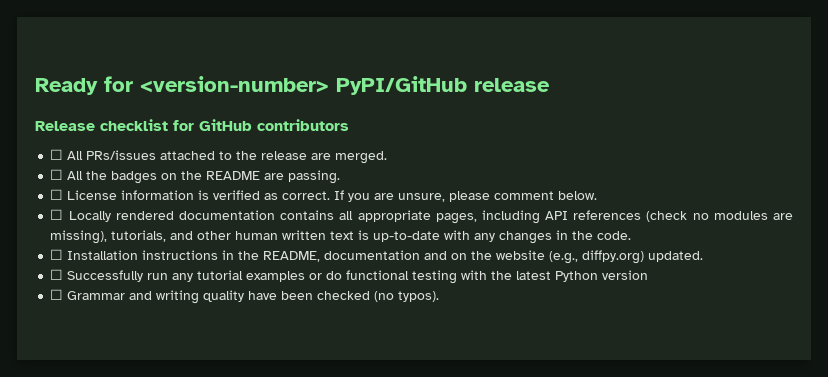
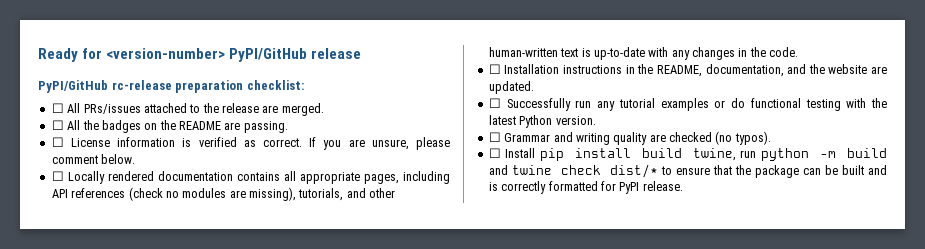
- Release checklist for GitHub contributors
+ PyPI/GitHub rc-release preparation checklist:
- ☐ Locally rendered documentation contains all appropriate pages, including API references (check no modules are missing), tutorials, and other human written text is up-to-date with any changes in the code.
+ ☐ Locally rendered documentation contains all appropriate pages, including API references (check no modules are missing), tutorials, and other human-written text is up-to-date with any changes in the code.
- ☐ Installation instructions in the README, documentation and on the website (e.g., diffpy.org) updated.
+ ☐ Installation instructions in the README, documentation, and the website are updated.
- ☐ Successfully run any tutorial examples or do functional testing with the latest Python version
+ ☐ Successfully run any tutorial examples or do functional testing with the latest Python version.
- ☐ Grammar and writing quality have been checked (no typos).
+ ☐ Grammar and writing quality are checked (no typos).
+ ☐ Install pip install build twine, run python -m build and twine check dist/* to ensure that the package can be built and is correctly formatted for PyPI release.

